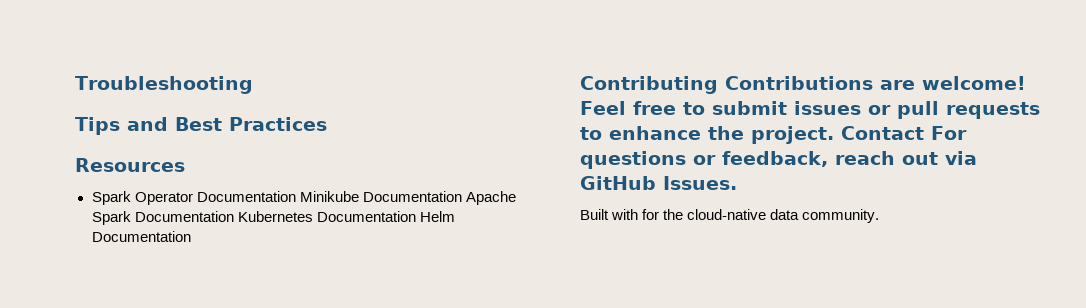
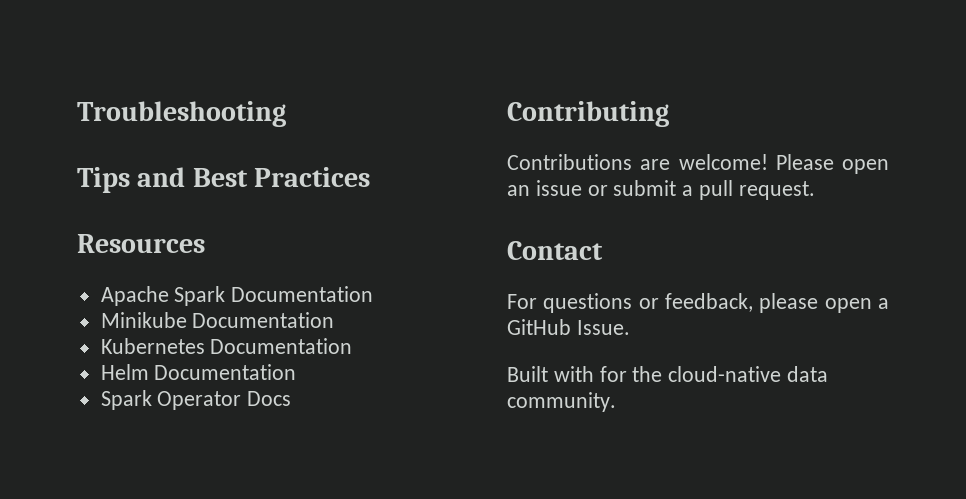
- Spark Operator Documentation Minikube Documentation Apache Spark Documentation Kubernetes Documentation Helm Documentation
+ Apache Spark Documentation
+ Minikube Documentation
+ Kubernetes Documentation
+ Helm Documentation
+ Spark Operator Docs
- Contributing Contributions are welcome!
+ Contributing
+ Contributions are welcome!
- Feel free to submit issues or pull requests to enhance the project. Contact For questions or feedback, reach out via GitHub Issues.
+ Please open an issue or submit a pull request.
+ Contact
+ For questions or feedback, please open a GitHub Issue.

